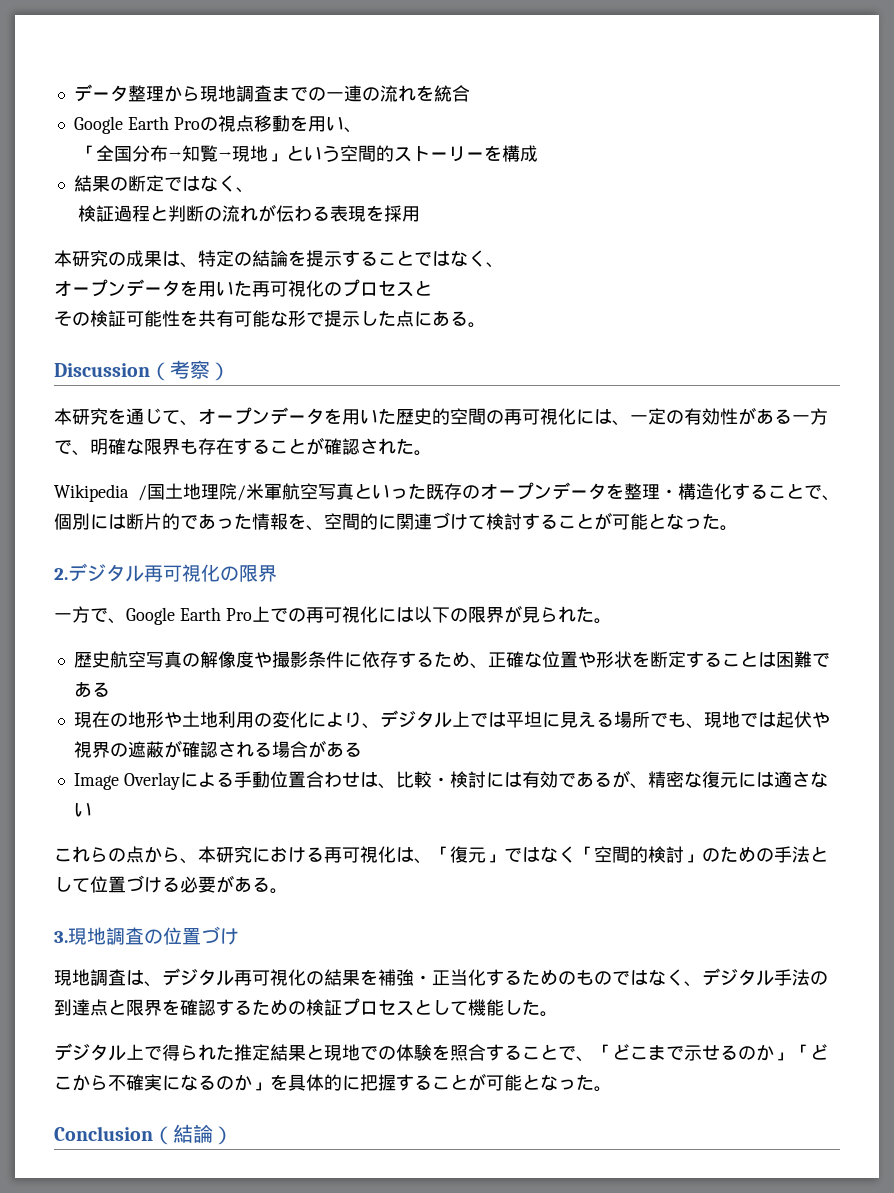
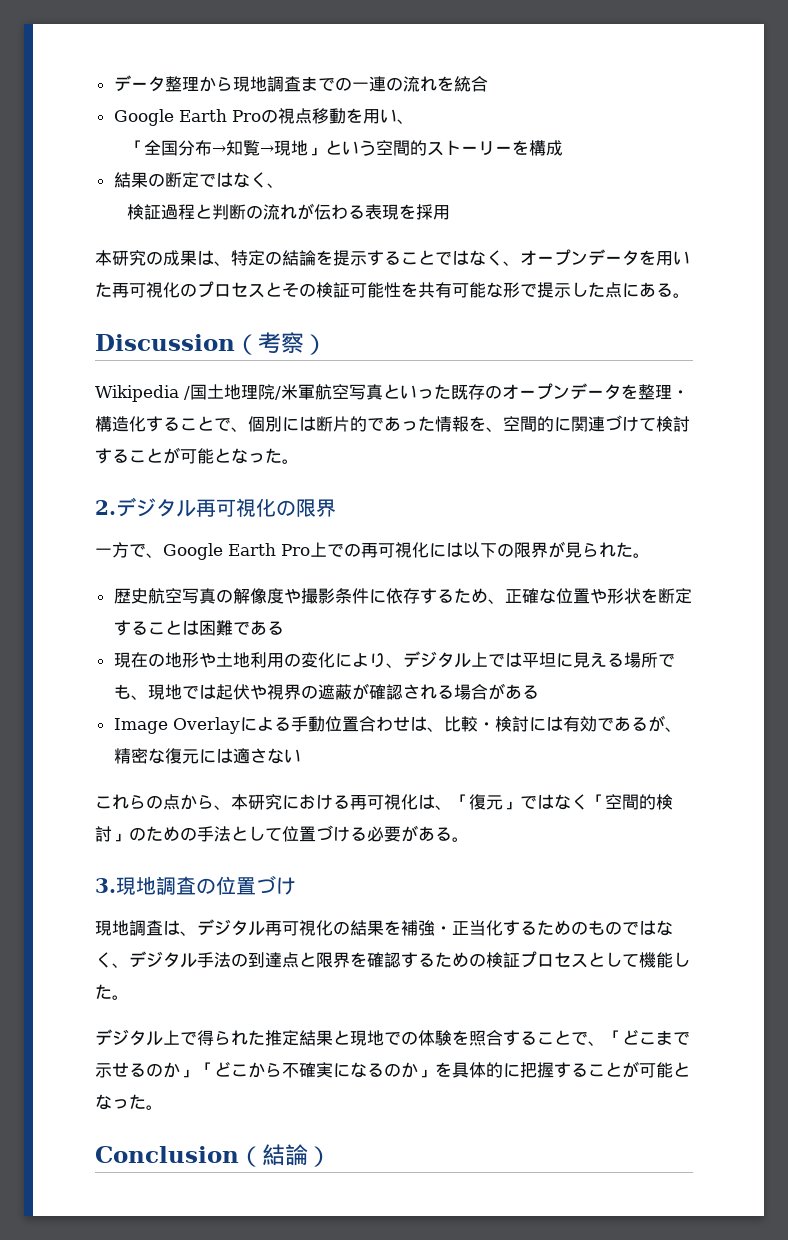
- 本研究の成果は、特定の結論を提示することではなく、
- オープンデータを用いた再可視化のプロセスと
- その検証可能性を共有可能な形で提示した点にある。
+ 本研究の成果は、特定の結論を提示することではなく、オープンデータを用いた再可視化のプロセスとその検証可能性を共有可能な形で提示した点にある。
- 本研究を通じて、オープンデータを用いた歴史的空間の再可視化には、一定の有効性がある一方で、明確な限界も存在することが確認された。

